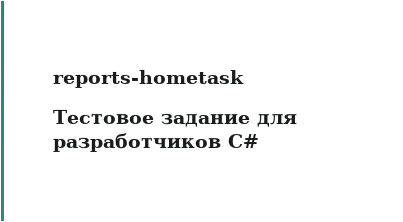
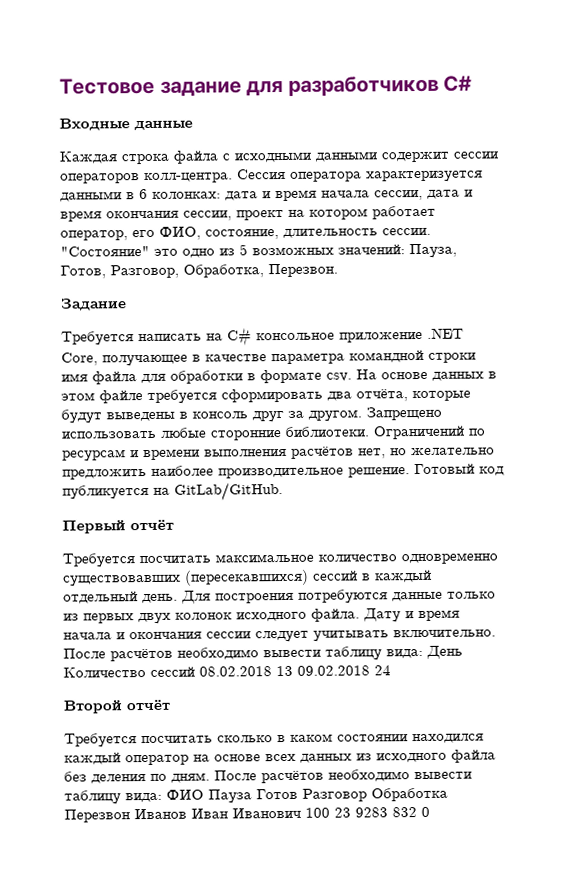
- reports-hometask
+ Входные данные
+ Каждая строка файла с исходными данными содержит сессии операторов колл-центра. Сессия оператора характеризуется данными в 6 колонках: дата и время начала сессии, дата и время окончания сессии, проект на котором работает оператор, его ФИО, состояние, длительность сессии. "Состояние" это одно из 5 возможных значений: Пауза, Готов, Разговор, Обработка, Перезвон.
+ Задание
+ Требуется написать на C# консольное приложение .NET Core, получающее в качестве параметра командной строки имя файла для обработки в формате csv. На основе данных в этом файле требуется сформировать два отчёта, которые будут выведены в консоль друг за другом. Запрещено использовать любые сторонние библиотеки. Ограничений по ресурсам и времени выполнения расчётов нет, но желательно предложить наиболее производительное решение. Готовый код публикуется на GitLab/GitHub.
+ Первый отчёт
+ Требуется посчитать максимальное количество одновременно существовавших (пересекавшихся) сессий в каждый отдельный день. Для построения потребуются данные только из первых двух колонок исходного файла. Дату и время начала и окончания сессии следует учитывать включительно. После расчётов необходимо вывести таблицу вида: День Количество сессий 08.02.2018 13 09.02.2018 24
+ Второй отчёт
+ Требуется посчитать сколько в каком состоянии находился каждый оператор на основе всех данных из исходного файла без деления по дням. После расчётов необходимо вывести таблицу вида: ФИО Пауза Готов Разговор Обработка Перезвон Иванов Иван Иванович 100 23 9283 832 0

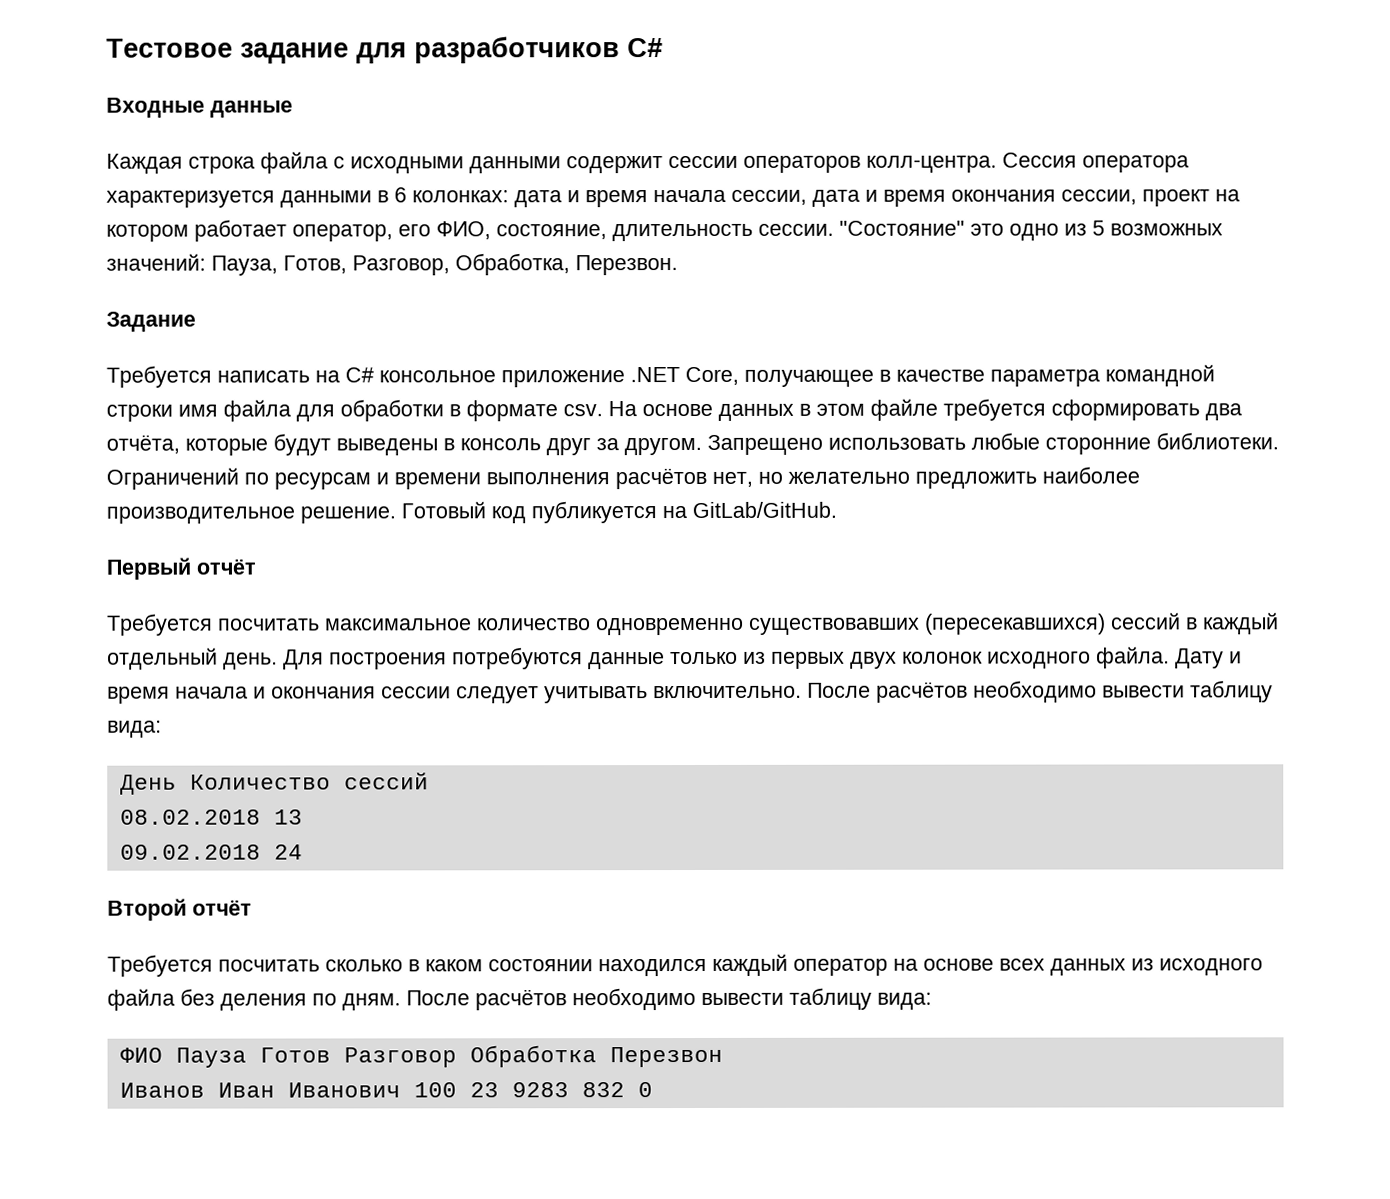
- Дату и время начала и окончания сессии следует учитывать включительно. После расчётов необходимо вывести таблицу вида: День Количество сессий 08.02.2018 13 09.02.2018 24
+ Дату и время начала и окончания сессии следует учитывать включительно. После расчётов необходимо вывести таблицу вида:
+ День Количество сессий
+ 08.02.2018 13
+ 09.02.2018 24
- Требуется посчитать сколько в каком состоянии находился каждый оператор на основе всех данных из исходного файла без деления по дням. После расчётов необходимо вывести таблицу вида: ФИО Пауза Готов Разговор Обработка Перезвон Иванов Иван Иванович 100 23 9283 832 0
+ Требуется посчитать сколько в каком состоянии находился каждый оператор на основе всех данных из исходного файла без деления по дням. После расчётов необходимо вывести таблицу вида:
+ ФИО Пауза Готов Разговор Обработка Перезвон
+ Иванов Иван Иванович 100 23 9283 832 0

